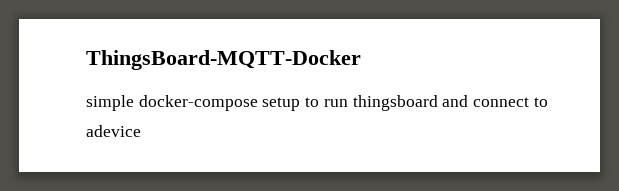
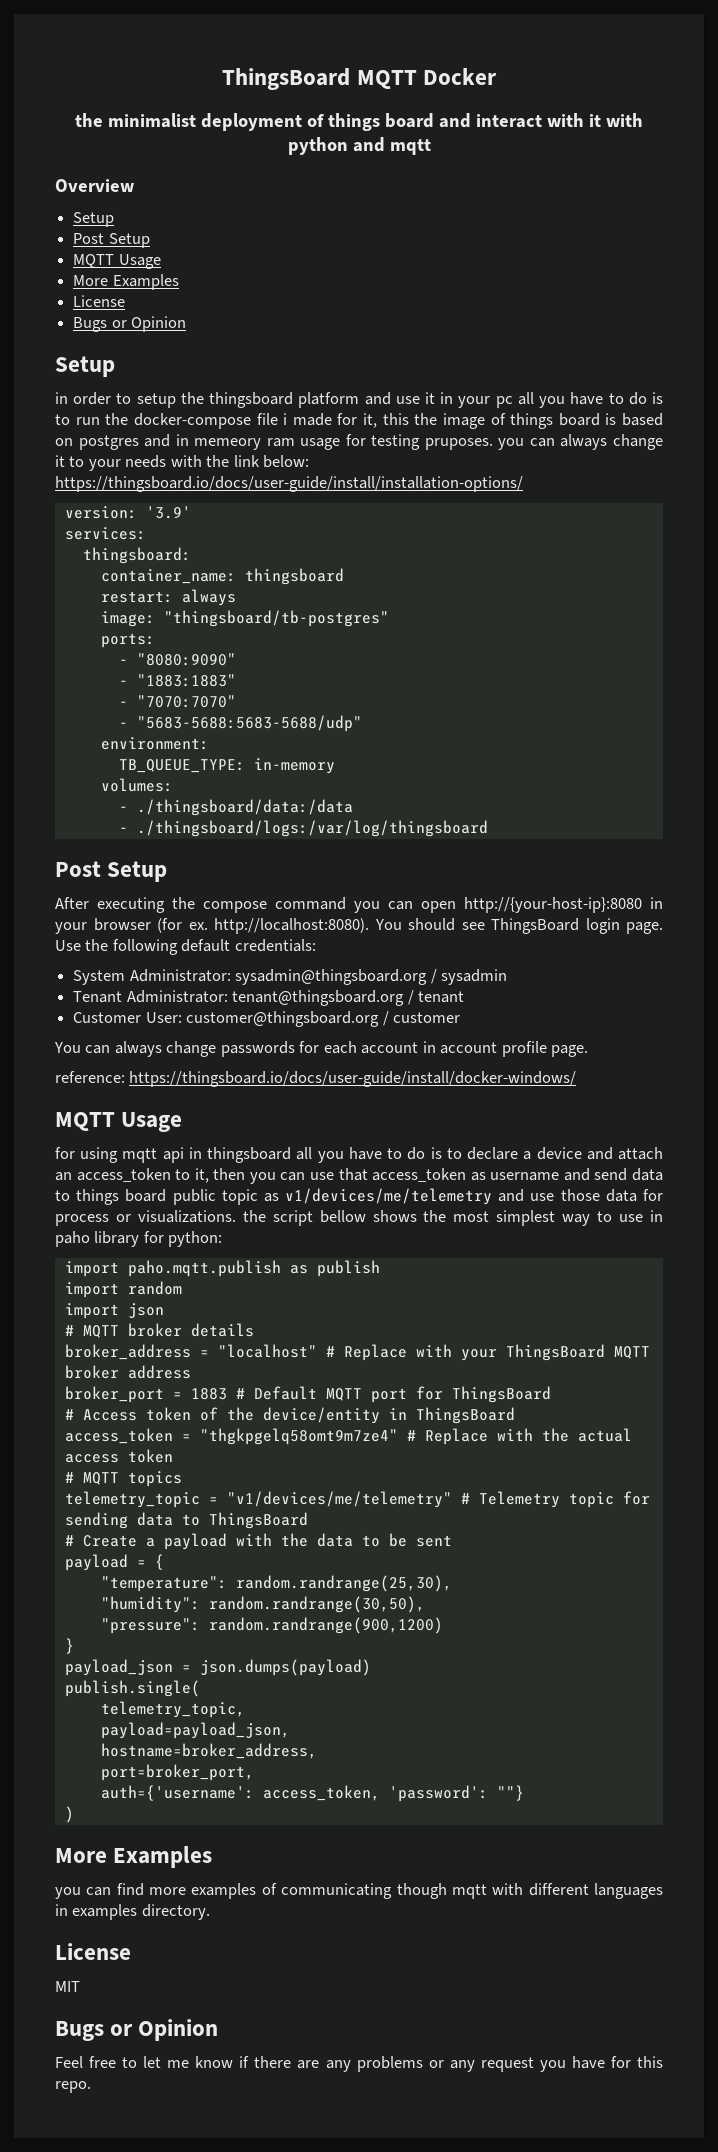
- ThingsBoard-MQTT-Docker
- simple docker-compose setup to run thingsboard and connect to adevice
+ ThingsBoard MQTT Docker
+ the minimalist deployment of things board and interact with it with python and mqtt
+ Overview
+ Setup
+ Post Setup
+ MQTT Usage
+ More Examples
+ License
+ Bugs or Opinion
+ Setup
+ in order to setup the thingsboard platform and use it in your pc all you have to do is to run the docker-compose file i made for it, this the image of things board is based on postgres and in memeory ram usage for testing pruposes. you can always change it to your needs with the link below: https://thingsboard.io/docs/user-guide/install/installation-options/
+ version: '3.9'
+ services:
+ thingsboard:
+ container_name: thingsboard
+ restart: always
+ image: "thingsboard/tb-postgres"
+ ports:
+ - "8080:9090"
+ - "1883:1883"
+ - "7070:7070"
+ - "5683-5688:5683-5688/udp"
+ environment:
+ TB_QUEUE_TYPE: in-memory
+ volumes:
+ - ./thingsboard/data:/data
+ - ./thingsboard/logs:/var/log/thingsboard
+ Post Setup
+ After executing the compose command you can open http://{your-host-ip}:8080 in your browser (for ex. http://localhost:8080). You should see ThingsBoard login page. Use the following default credentials:
+ System Administrator: sysadmin@thingsboard.org / sysadmin
+ Tenant Administrator: tenant@thingsboard.org / tenant
+ Customer User: customer@thingsboard.org / customer
+ You can always change passwords for each account in account profile page.
+ reference: https://thingsboard.io/docs/user-guide/install/docker-windows/
+ MQTT Usage
+ for using mqtt api in thingsboard all you have to do is to declare a device and attach an access_token to it, then you can use that access_token as username and send data to things board public topic as v1/devices/me/telemetry and use those data for process or visualizations. the script bellow shows the most simplest way to use in paho library for python:
+ import paho.mqtt.publish as publish
+ import random
+ import json
+ # MQTT broker details
+ broker_address = "localhost" # Replace with your ThingsBoard MQTT broker address
+ broker_port = 1883 # Default MQTT port for ThingsBoard
+ # Access token of the device/entity in ThingsBoard
+ access_token = "thgkpgelq58omt9m7ze4" # Replace with the actual access token
+ # MQTT topics
+ telemetry_topic = "v1/devices/me/telemetry" # Telemetry topic for sending data to ThingsBoard
+ # Create a payload with the data to be sent
+ payload = {
+ "temperature": random.randrange(25,30),
+ "humidity": random.randrange(30,50),
+ "pressure": random.randrange(900,1200)
+ }
+ payload_json = json.dumps(payload)
+ publish.single(
+ telemetry_topic,
+ payload=payload_json,
+ hostname=broker_address,
+ port=broker_port,
+ auth={'username': access_token, 'password': ""}
+ )
+ More Examples
+ you can find more examples of communicating though mqtt with different languages in examples directory.
+ License
+ MIT
+ Bugs or Opinion
+ Feel free to let me know if there are any problems or any request you have for this repo.

